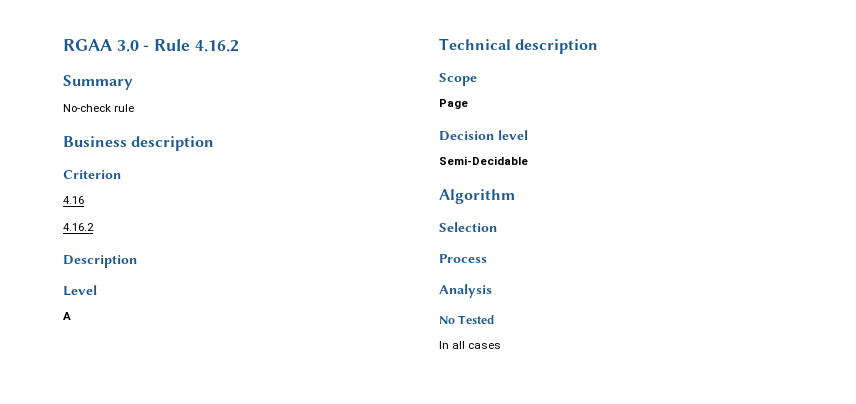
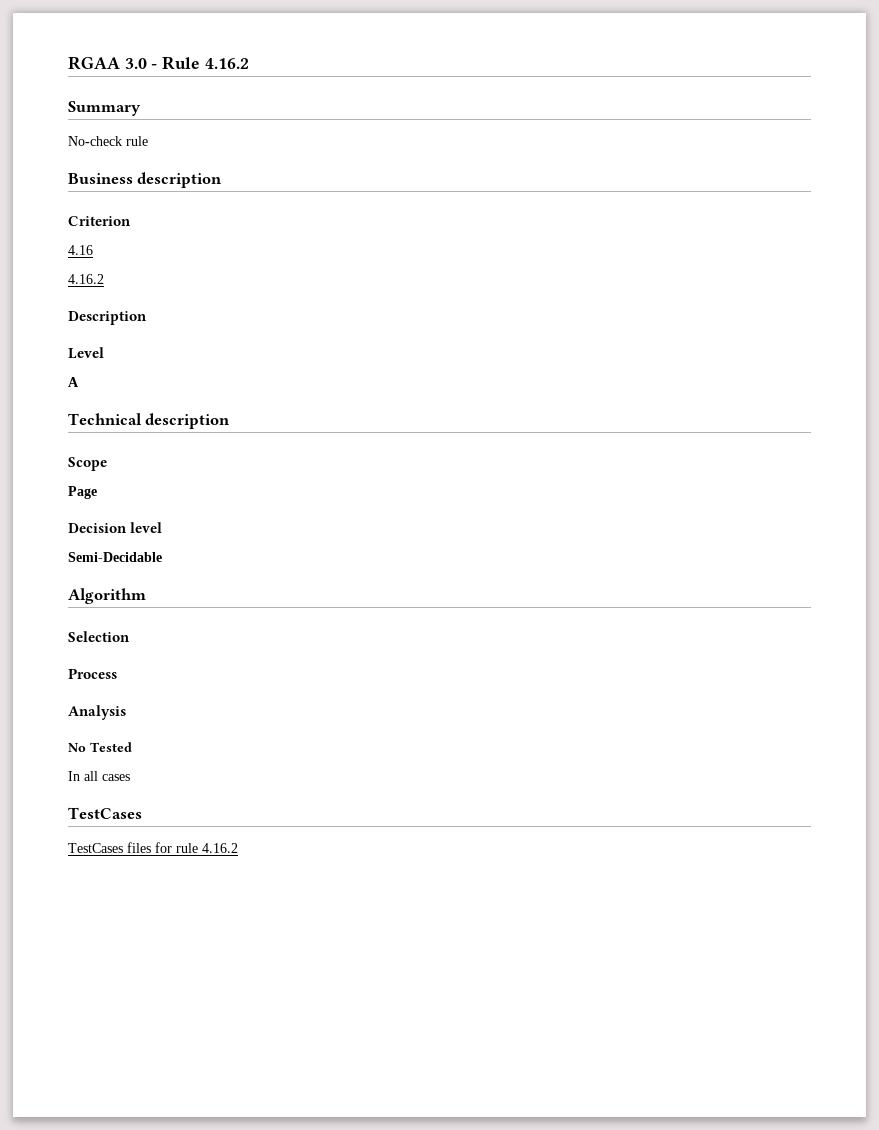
  In all cases
+ TestCases
+ TestCases files for rule 4.16.2

